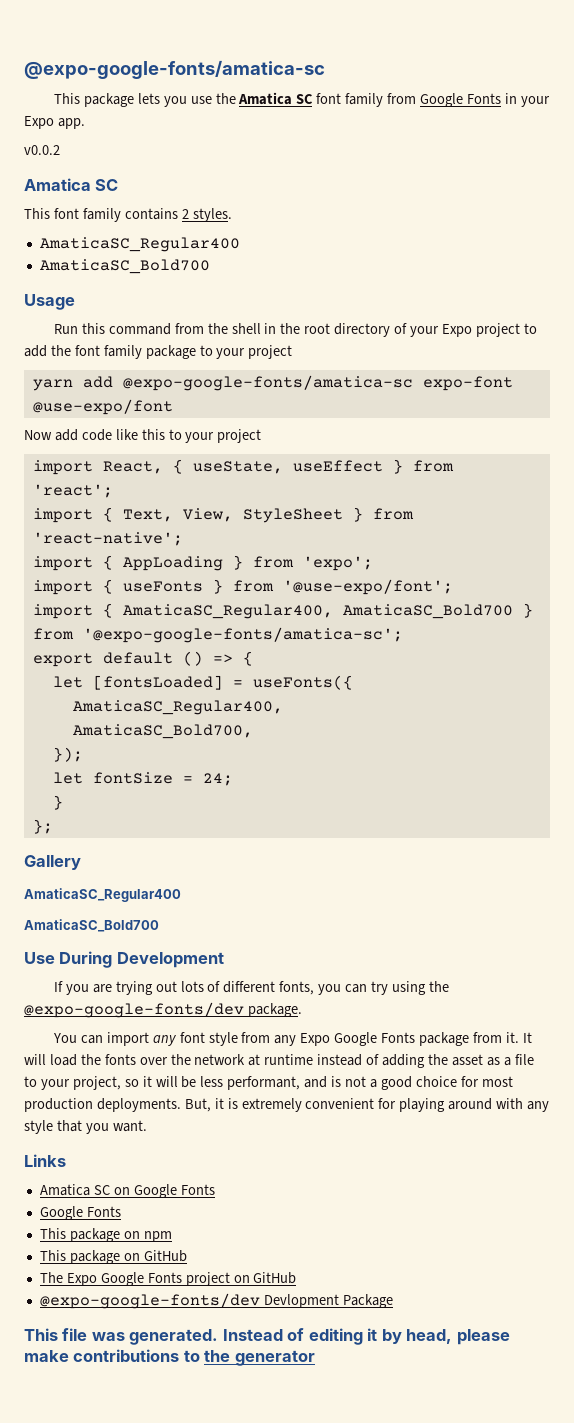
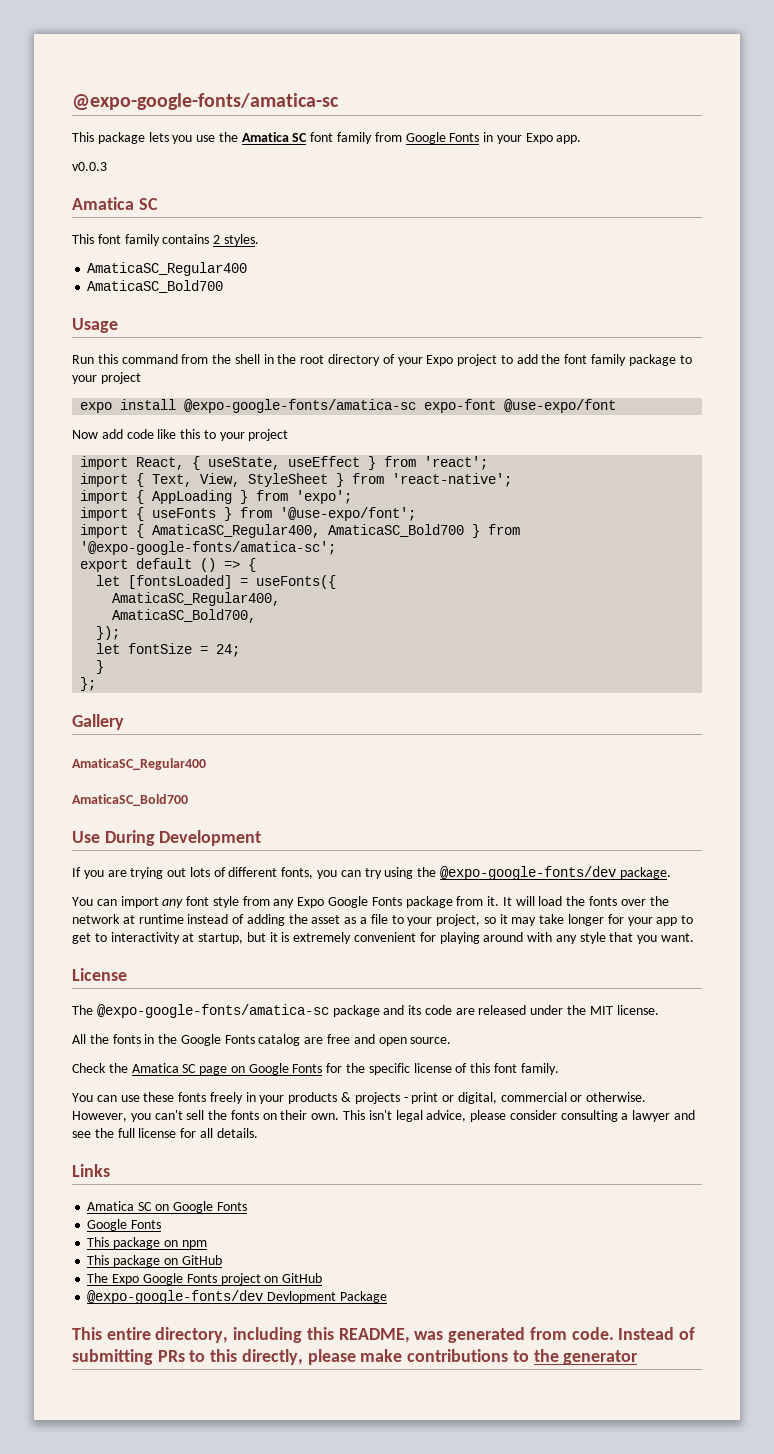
- v0.0.2
+ v0.0.3
- yarn add @expo-google-fonts/amatica-sc expo-font @use-expo/font
+ expo install @expo-google-fonts/amatica-sc expo-font @use-expo/font
- It will load the fonts over the network at runtime instead of adding the asset as a file to your project, so it will be less performant, and is not a good choice for most production deployments. But, it is extremely convenient for playing around with any style that you want.
+ It will load the fonts over the network at runtime instead of adding the asset as a file to your project, so it may take longer for your app to get to interactivity at startup, but it is extremely convenient for playing around with any style that you want.
+ License
+ The @expo-google-fonts/amatica-sc package and its code are released under the MIT license.
+ All the fonts in the Google Fonts catalog are free and open source.
+ Check the Amatica SC page on Google Fonts for the specific license of this font family.
+ You can use these fonts freely in your products & projects - print or digital, commercial or otherwise. However, you can't sell the fonts on their own. This isn't legal advice, please consider consulting a lawyer and see the full license for all details.
- This file was generated. Instead of editing it by head, please make contributions to the generator
+ This entire directory, including this README, was generated from code. Instead of submitting PRs to this directly, please make contributions to the generator

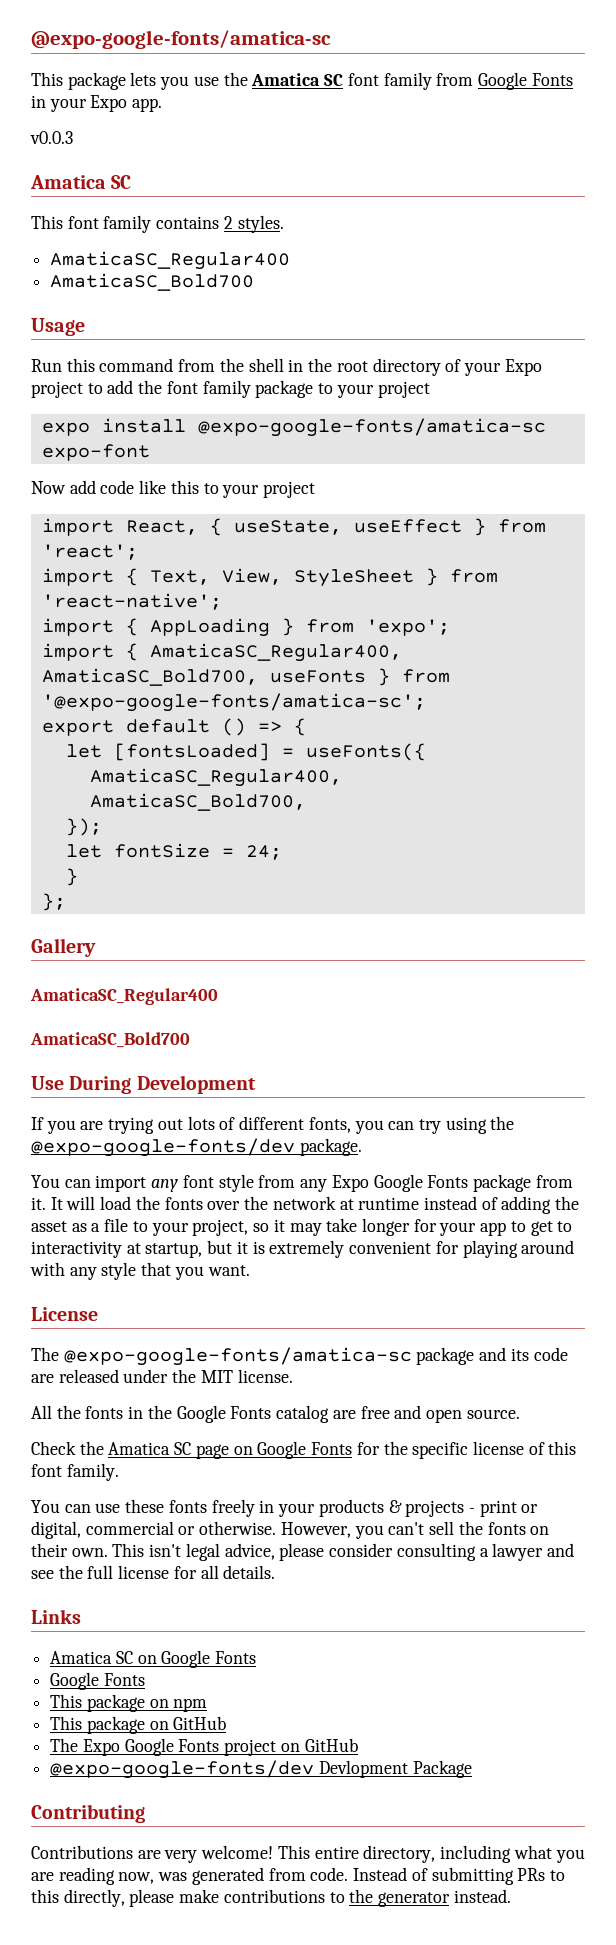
- expo install @expo-google-fonts/amatica-sc expo-font @use-expo/font
+ expo install @expo-google-fonts/amatica-sc expo-font
- import { useFonts } from '@use-expo/font';
- import { AmaticaSC_Regular400, AmaticaSC_Bold700 } from '@expo-google-fonts/amatica-sc';
+ import { AmaticaSC_Regular400, AmaticaSC_Bold700, useFonts } from '@expo-google-fonts/amatica-sc';
- This entire directory, including this README, was generated from code.
+ Contributing
+ Contributions are very welcome! This entire directory, including what you are reading now, was generated from code.
- Instead of submitting PRs to this directly, please make contributions to the generator
+ Instead of submitting PRs to this directly, please make contributions to the generator instead.

